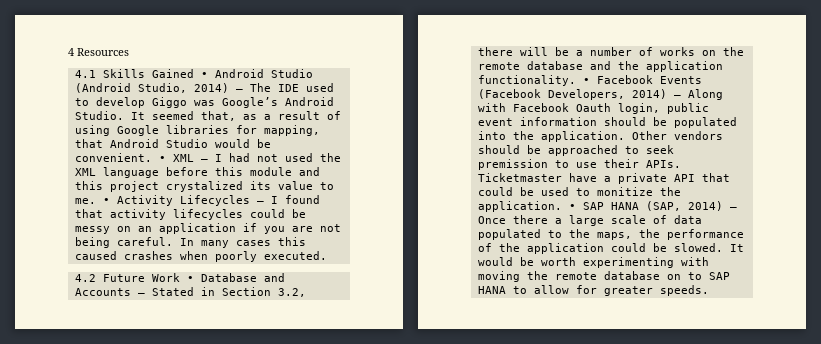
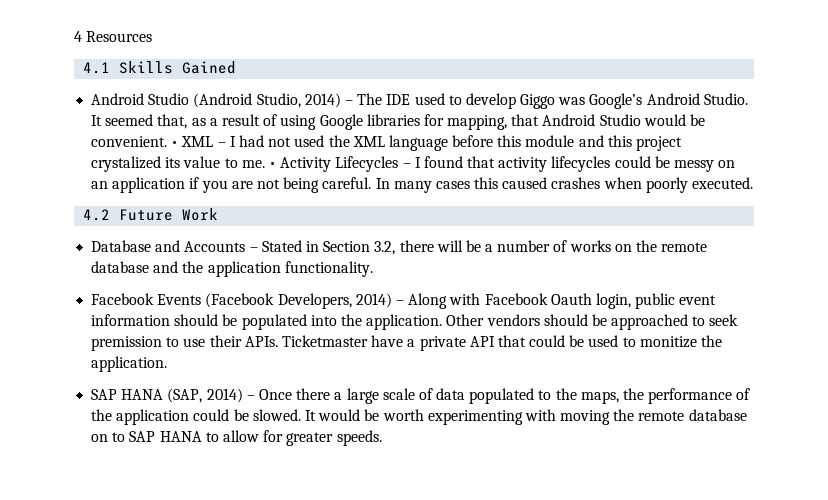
- 4.1 Skills Gained • Android Studio (Android Studio, 2014) – The IDE used to develop Giggo was Google’s Android Studio.
+ 4.1 Skills Gained
+ Android Studio (Android Studio, 2014) – The IDE used to develop Giggo was Google’s Android Studio.
- 4.2 Future Work • Database and Accounts – Stated in Section 3.2, there will be a number of works on the remote database and the application functionality. • Facebook Events (Facebook Developers, 2014) – Along with Facebook Oauth login, public event information should be populated into the application.
+ 4.2 Future Work
+ Database and Accounts – Stated in Section 3.2, there will be a number of works on the remote database and the application functionality.
+ Facebook Events (Facebook Developers, 2014) – Along with Facebook Oauth login, public event information should be populated into the application.
- Ticketmaster have a private API that could be used to monitize the application. • SAP HANA (SAP, 2014) – Once there a large scale of data populated to the maps, the performance of the application could be slowed.
+ Ticketmaster have a private API that could be used to monitize the application.
+ SAP HANA (SAP, 2014) – Once there a large scale of data populated to the maps, the performance of the application could be slowed.

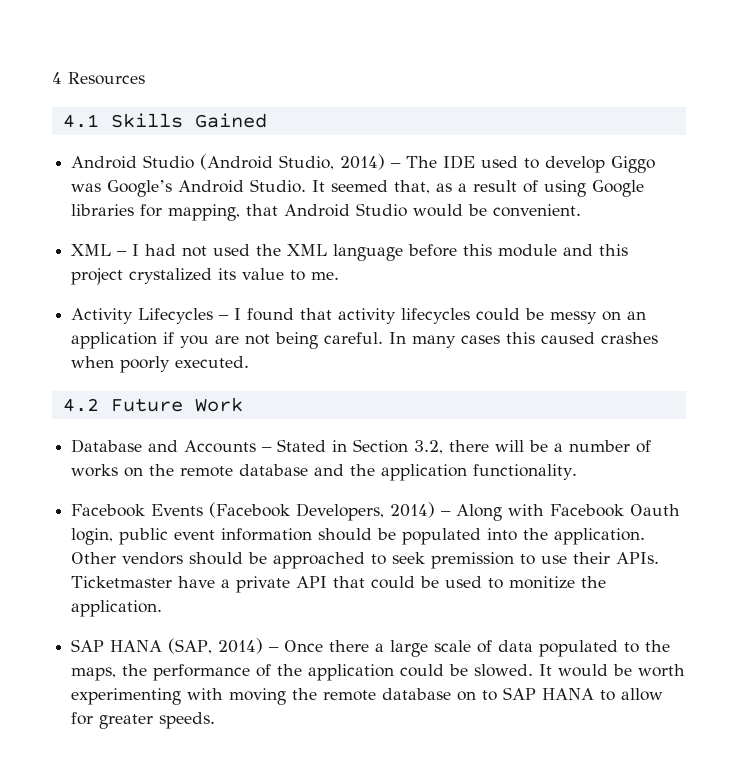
- It seemed that, as a result of using Google libraries for mapping, that Android Studio would be convenient. • XML – I had not used the XML language before this module and this project crystalized its value to me. • Activity Lifecycles – I found that activity lifecycles could be messy on an application if you are not being careful.
+ It seemed that, as a result of using Google libraries for mapping, that Android Studio would be convenient.
+ XML – I had not used the XML language before this module and this project crystalized its value to me.
+ Activity Lifecycles – I found that activity lifecycles could be messy on an application if you are not being careful.

